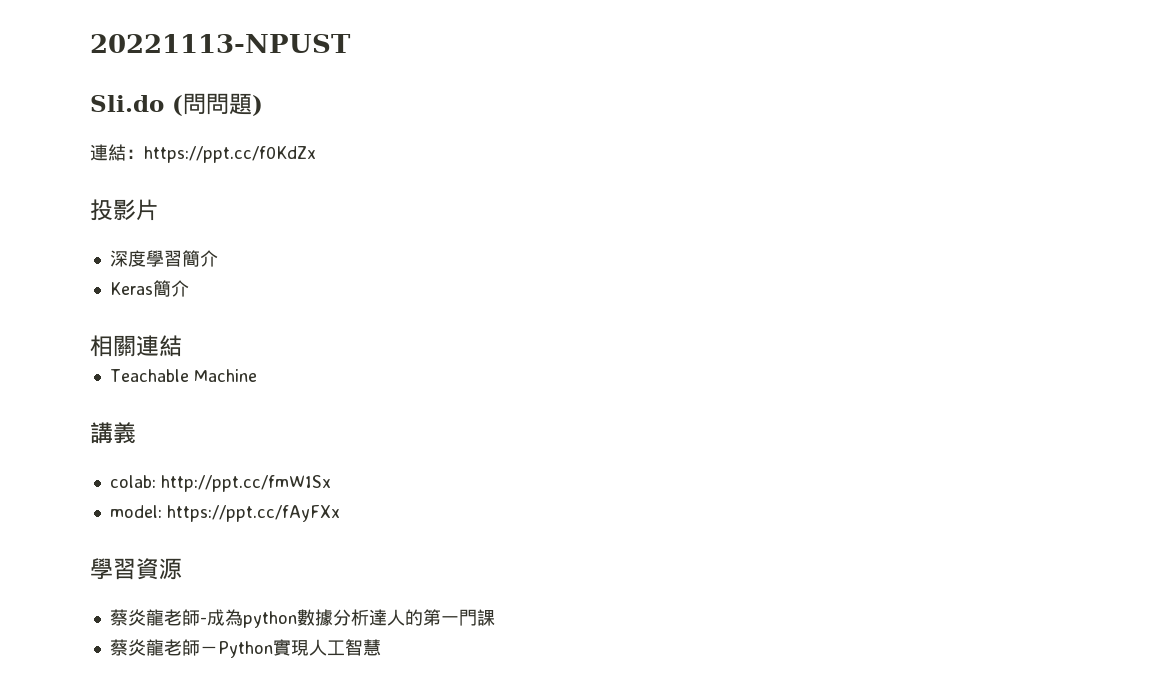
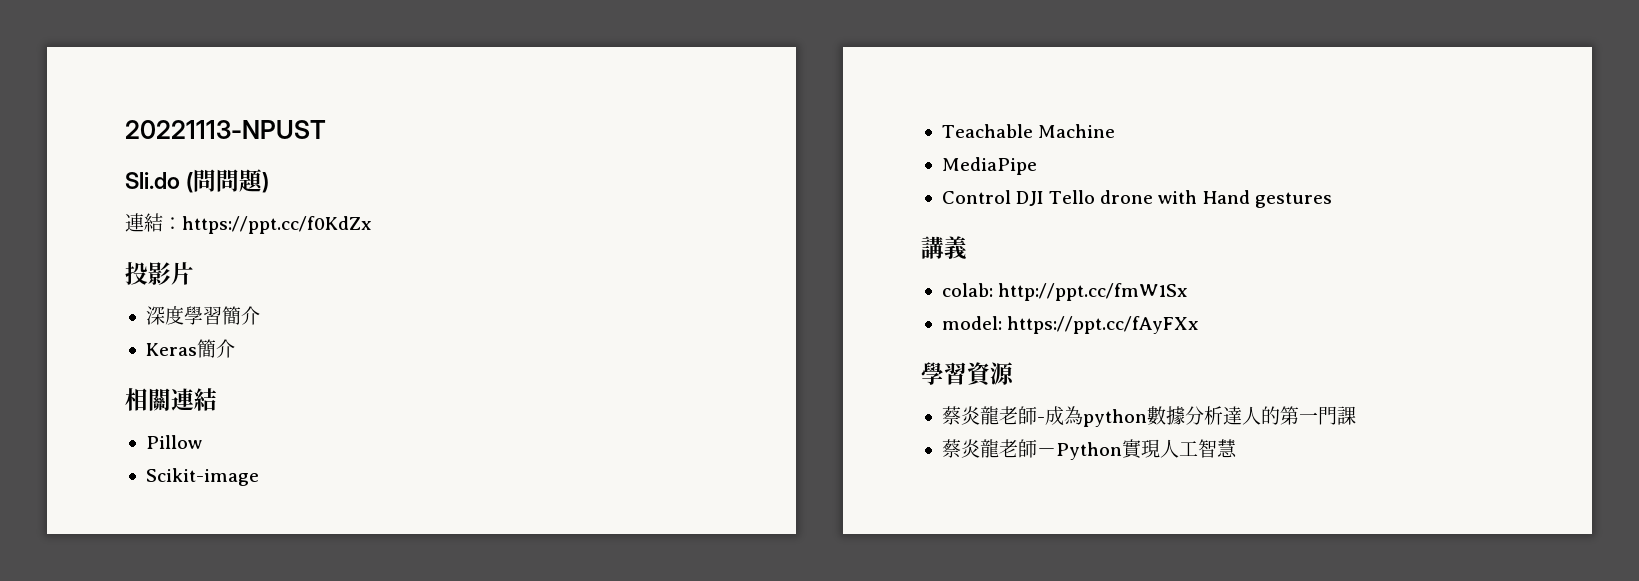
+ Pillow
+ Scikit-image
+ MediaPipe
+ Control DJI Tello drone with Hand gestures

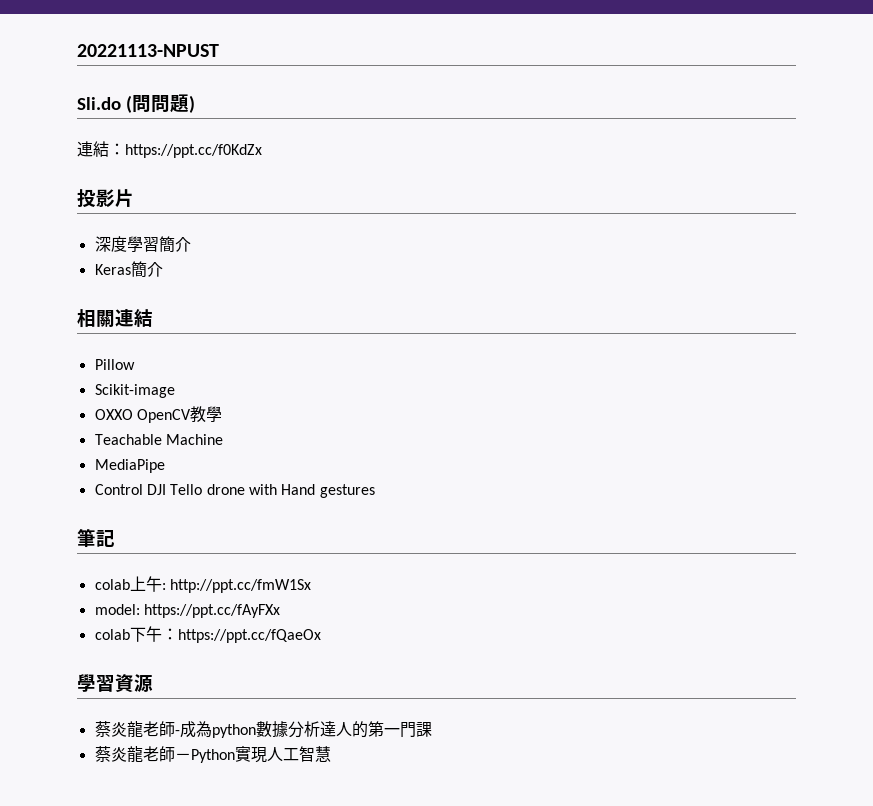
+ OXXO OpenCV教學
- 講義
- colab: http://ppt.cc/fmW1Sx
+ 筆記
+ colab上午: http://ppt.cc/fmW1Sx
+ colab下午：https://ppt.cc/fQaeOx

